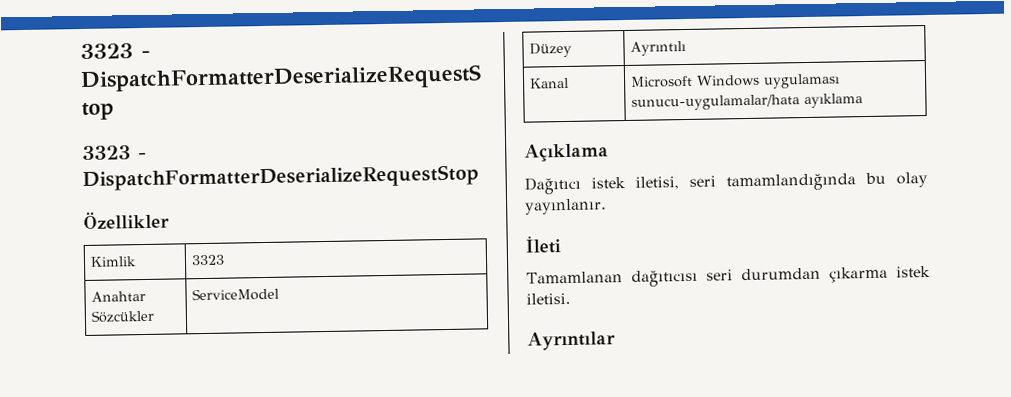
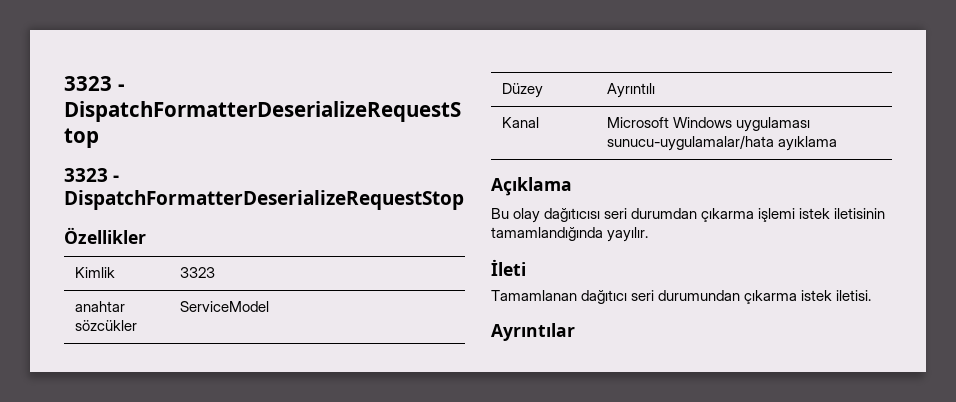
- Anahtar Sözcükler | ServiceModel
+ anahtar sözcükler | ServiceModel
- Dağıtıcı istek iletisi, seri tamamlandığında bu olay yayınlanır.
+ Bu olay dağıtıcısı seri durumdan çıkarma işlemi istek iletisinin tamamlandığında yayılır.
- Tamamlanan dağıtıcısı seri durumdan çıkarma istek iletisi.
+ Tamamlanan dağıtıcı seri durumundan çıkarma istek iletisi.

